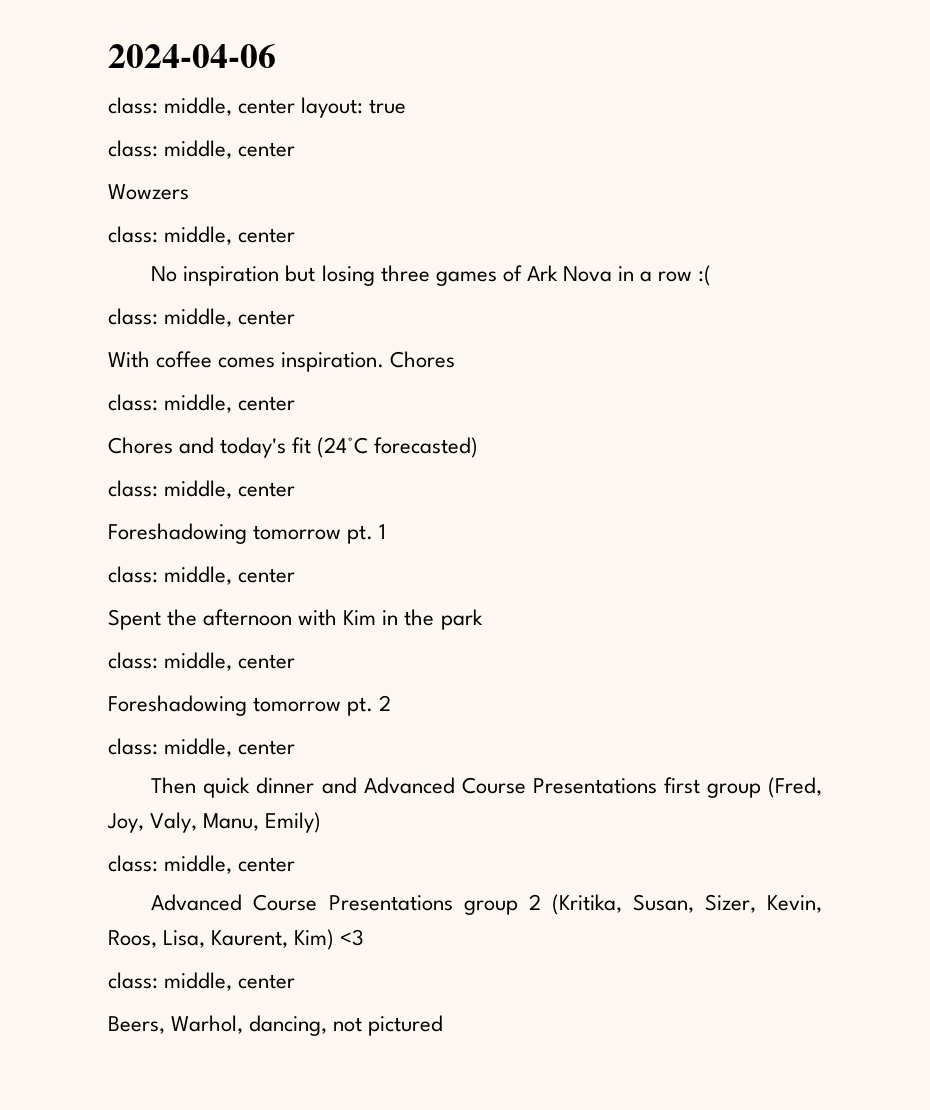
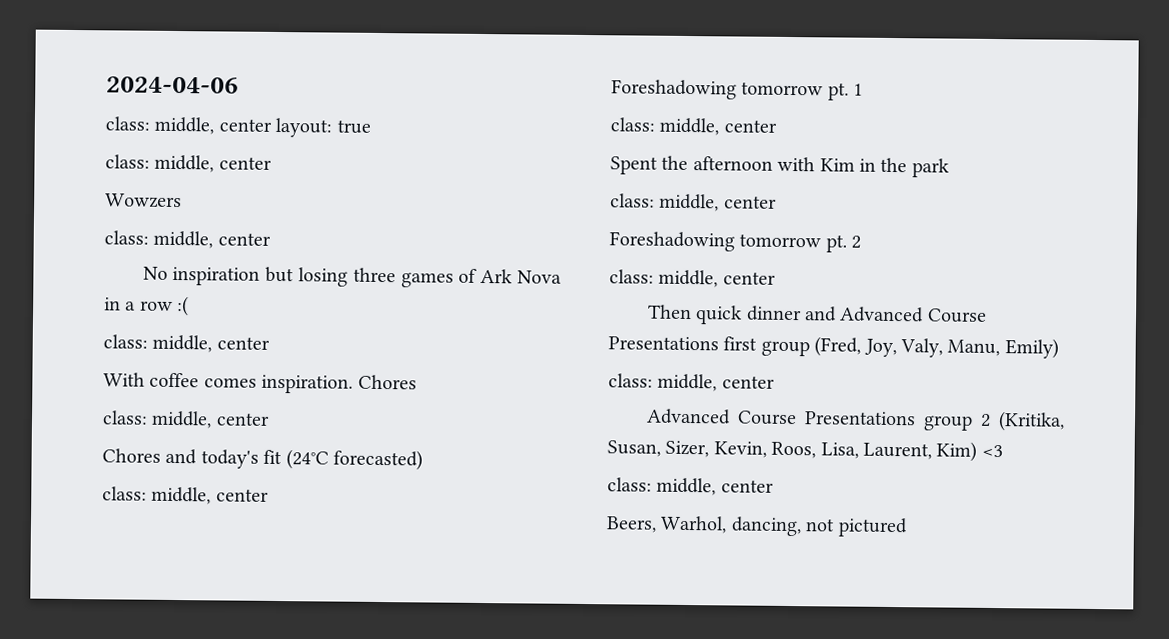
- Advanced Course Presentations group 2 (Kritika, Susan, Sizer, Kevin, Roos, Lisa, Kaurent, Kim) <3
+ Advanced Course Presentations group 2 (Kritika, Susan, Sizer, Kevin, Roos, Lisa, Laurent, Kim) <3

